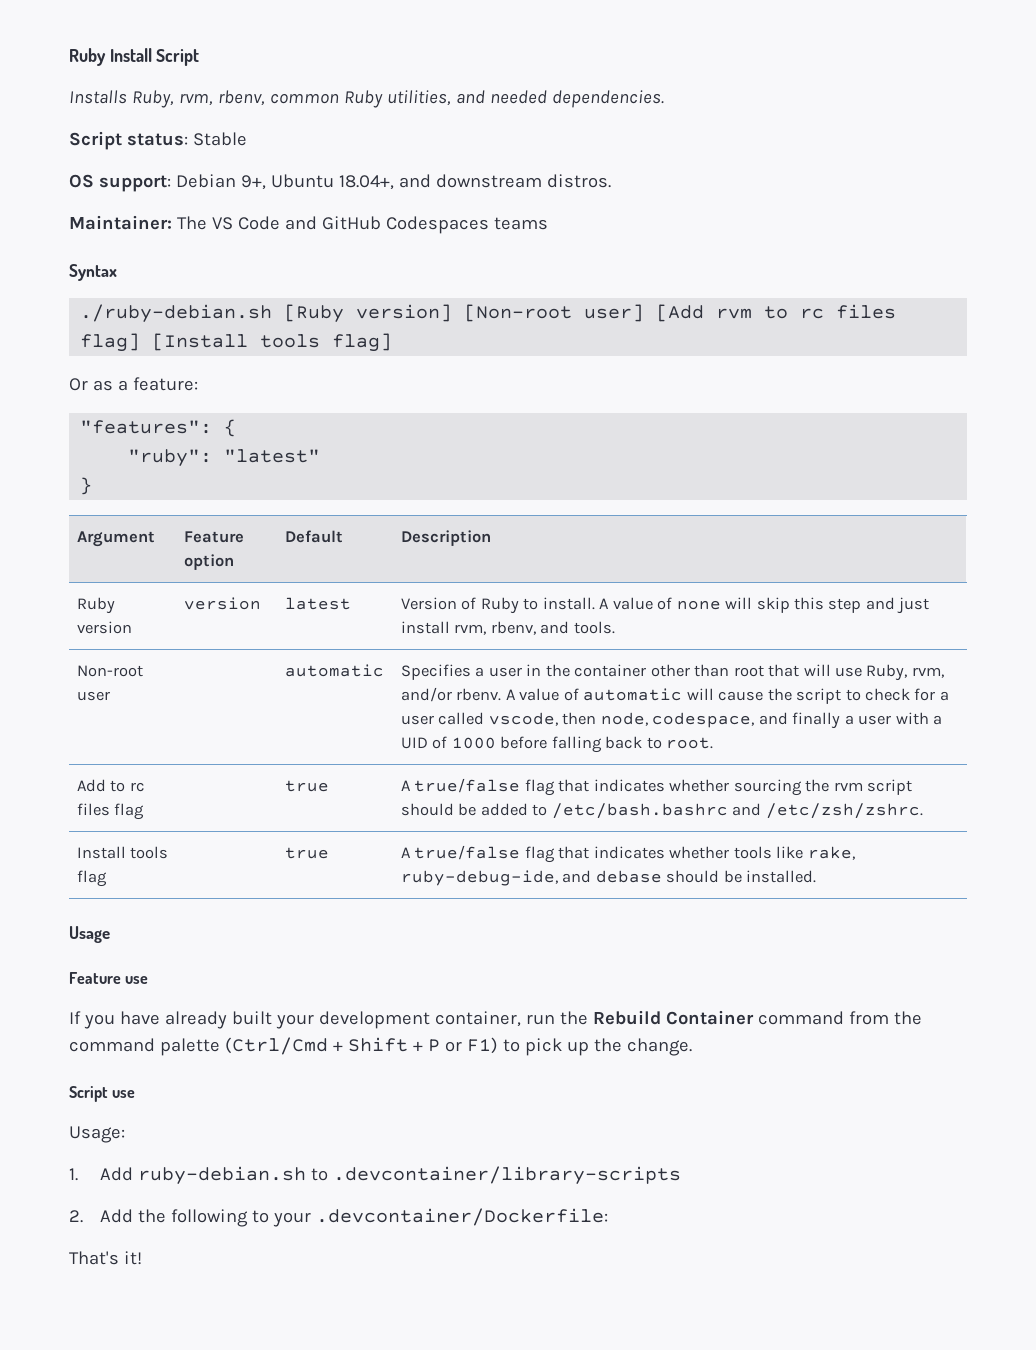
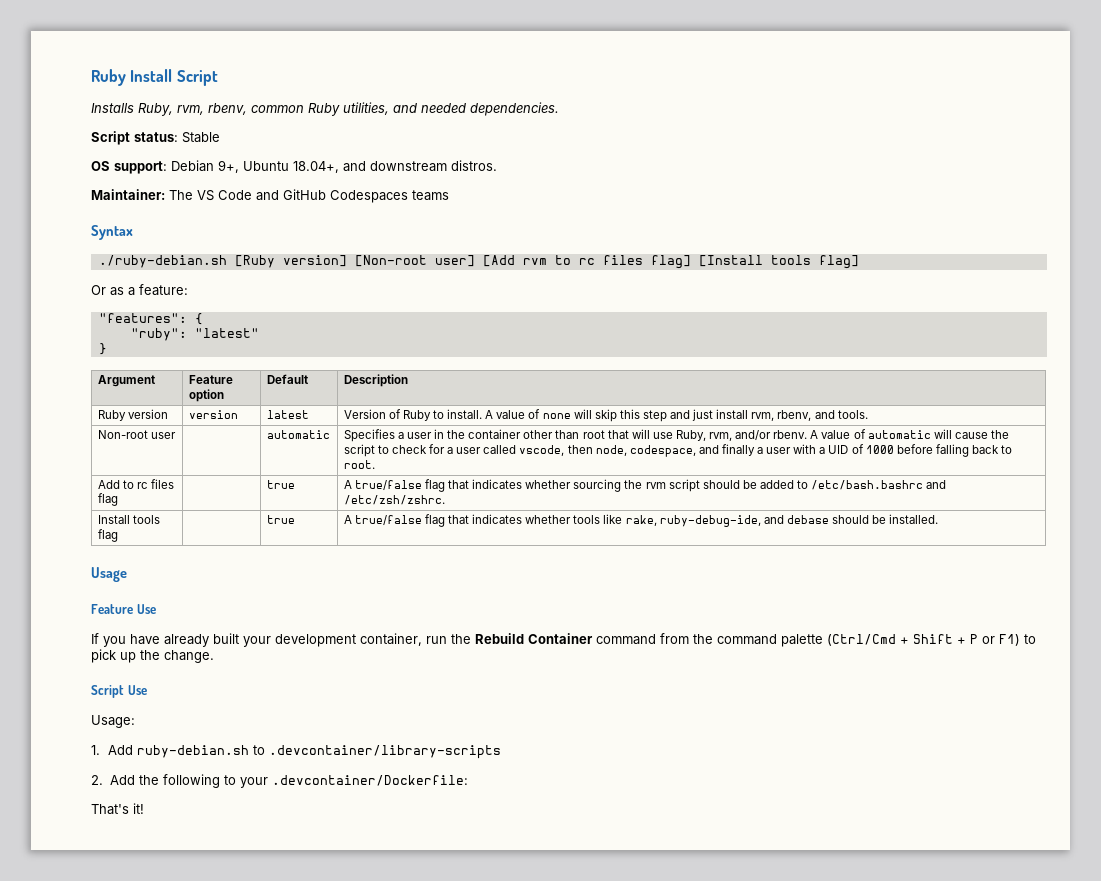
- Feature use
+ Feature Use
- Script use
+ Script Use

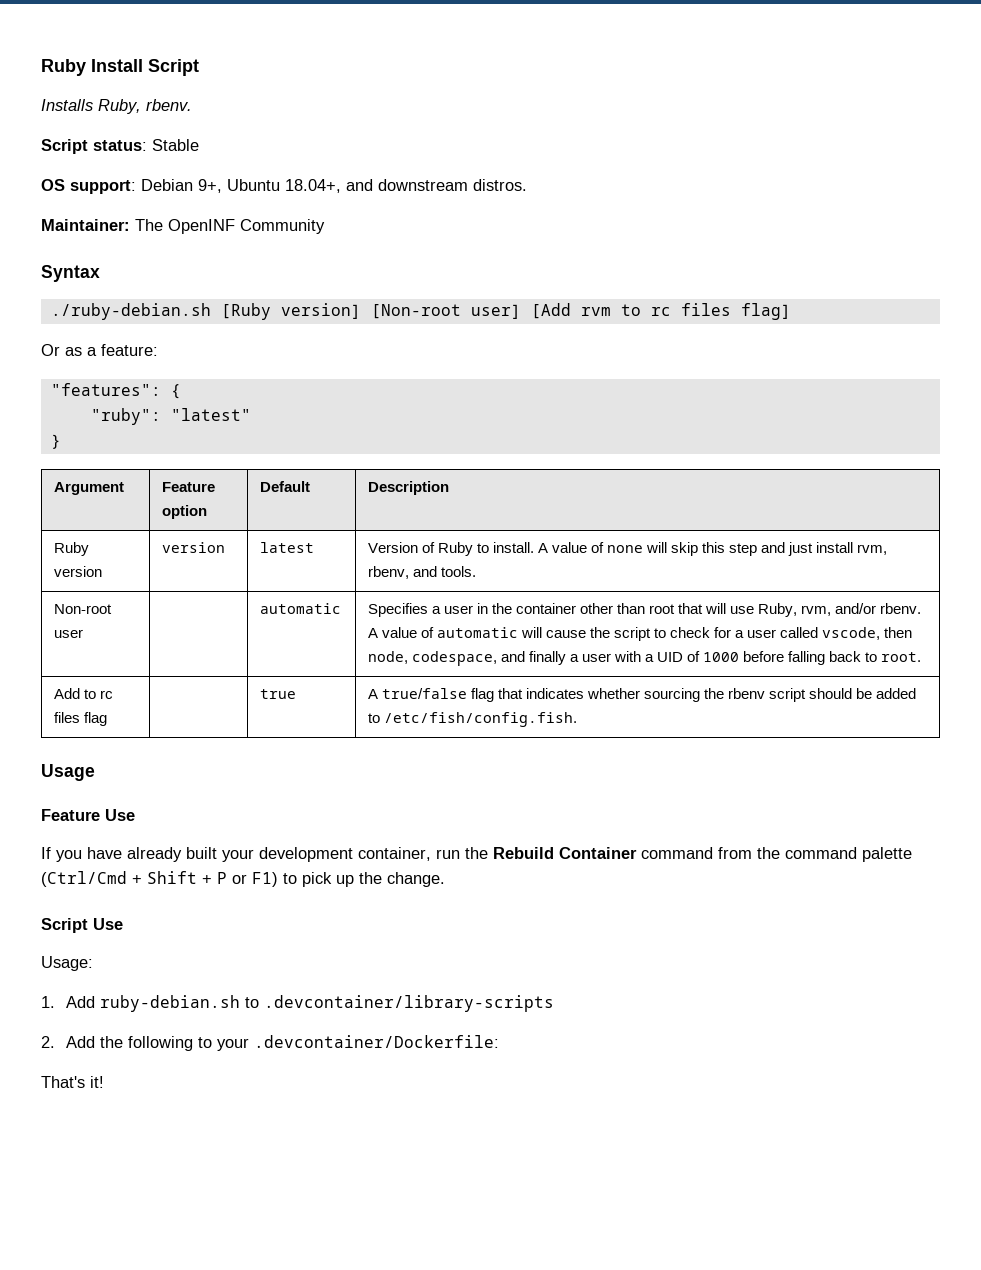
- Installs Ruby, rvm, rbenv, common Ruby utilities, and needed dependencies.
+ Installs Ruby, rbenv.
- Maintainer: The VS Code and GitHub Codespaces teams
+ Maintainer: The OpenINF Community
- ./ruby-debian.sh [Ruby version] [Non-root user] [Add rvm to rc files flag] [Install tools flag]
+ ./ruby-debian.sh [Ruby version] [Non-root user] [Add rvm to rc files flag]
- Add to rc files flag | | true | A true/false flag that indicates whether sourcing the rvm script should be added to /etc/bash.bashrc and /etc/zsh/zshrc.
- Install tools flag | | true | A true/false flag that indicates whether tools like rake, ruby-debug-ide, and debase should be installed.
+ Add to rc files flag | | true | A true/false flag that indicates whether sourcing the rbenv script should be added to /etc/fish/config.fish.

